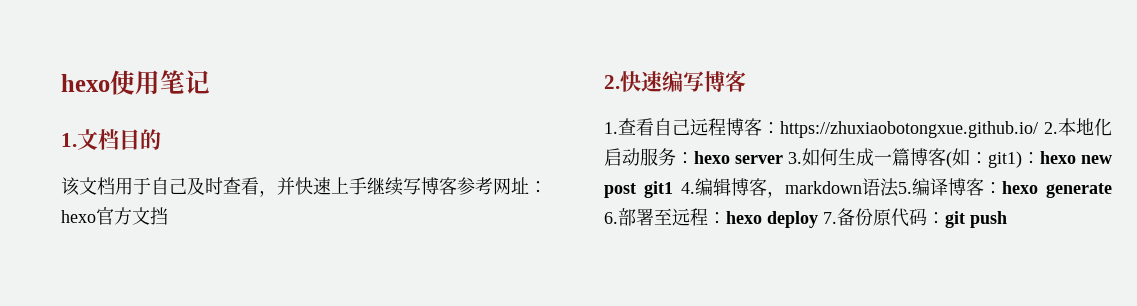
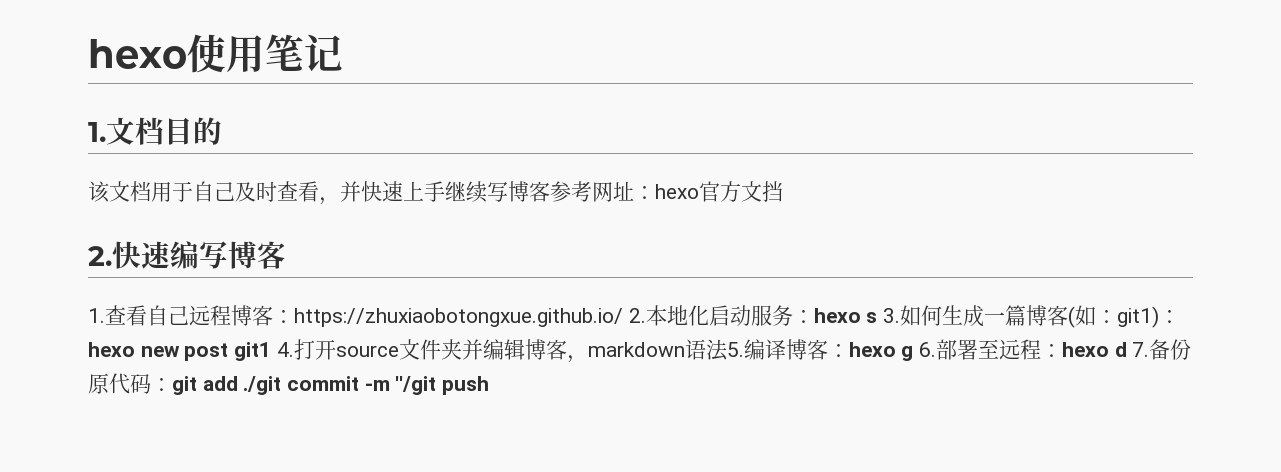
- 1.查看自己远程博客：https://zhuxiaobotongxue.github.io/ 2.本地化启动服务：hexo server 3.如何生成一篇博客(如：git1)：hexo new post git1 4.编辑博客，markdown语法5.编译博客：hexo generate 6.部署至远程：hexo deploy 7.备份原代码：git push
+ 1.查看自己远程博客：https://zhuxiaobotongxue.github.io/ 2.本地化启动服务：hexo s 3.如何生成一篇博客(如：git1)：hexo new post git1 4.打开source文件夹并编辑博客，markdown语法5.编译博客：hexo g 6.部署至远程：hexo d 7.备份原代码：git add ./git commit -m ''/git push

